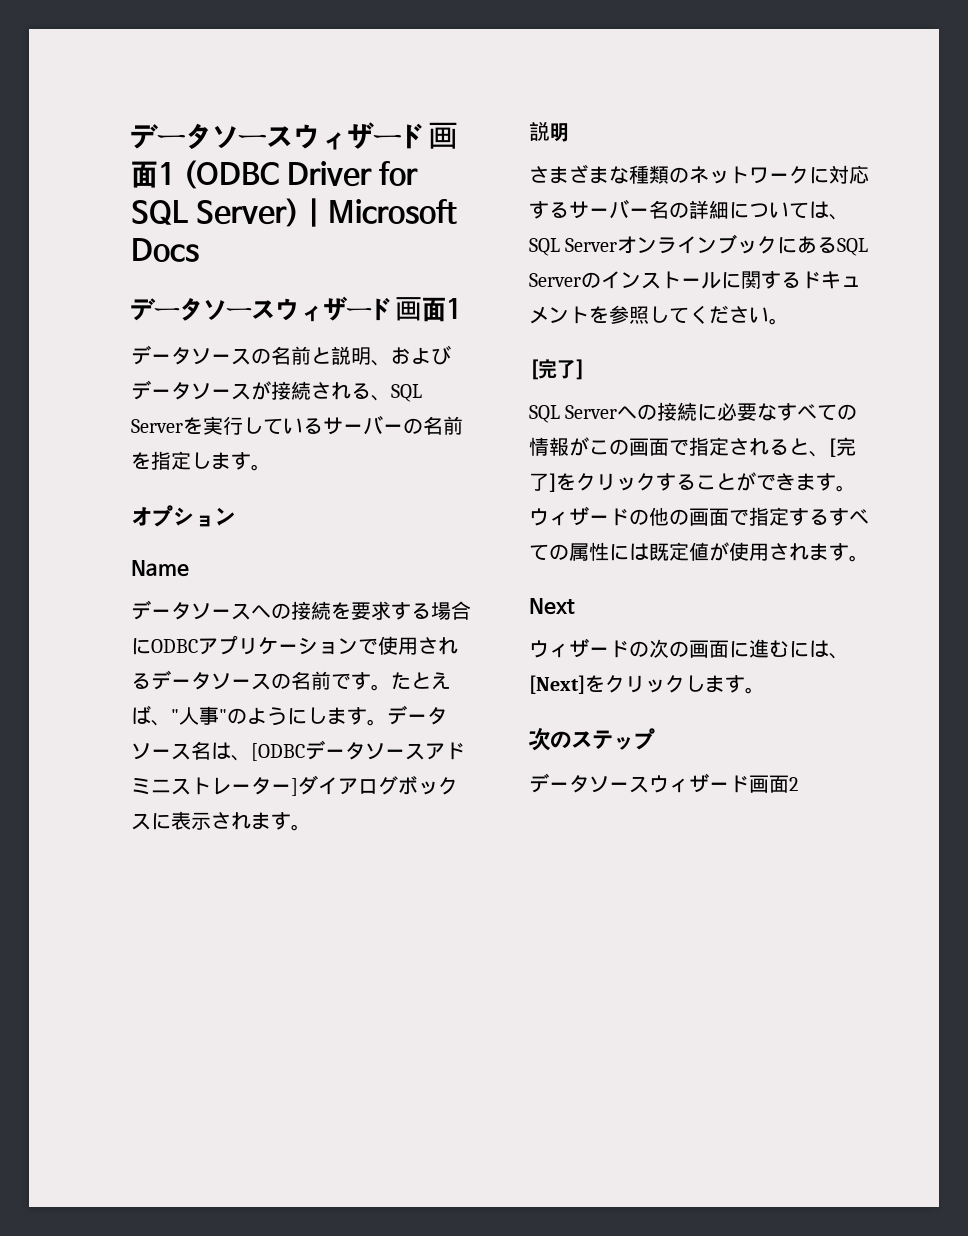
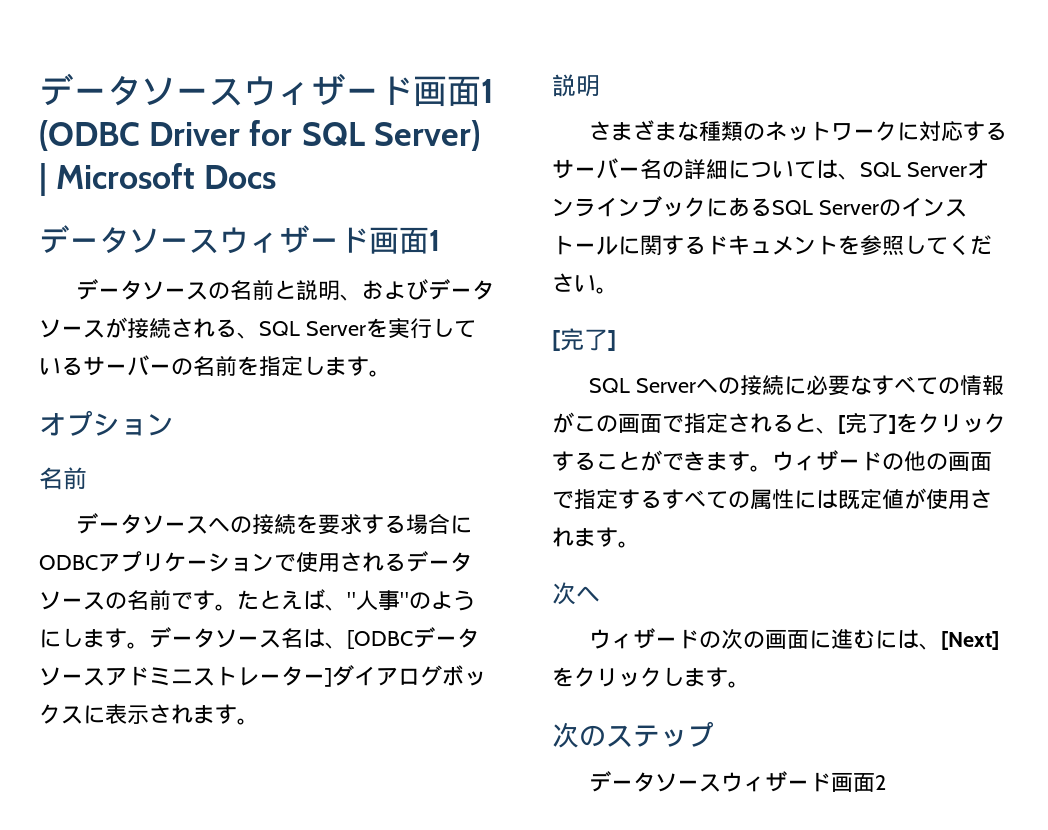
  オプション
- Name
+ 名前
- Next
+ 次へ

